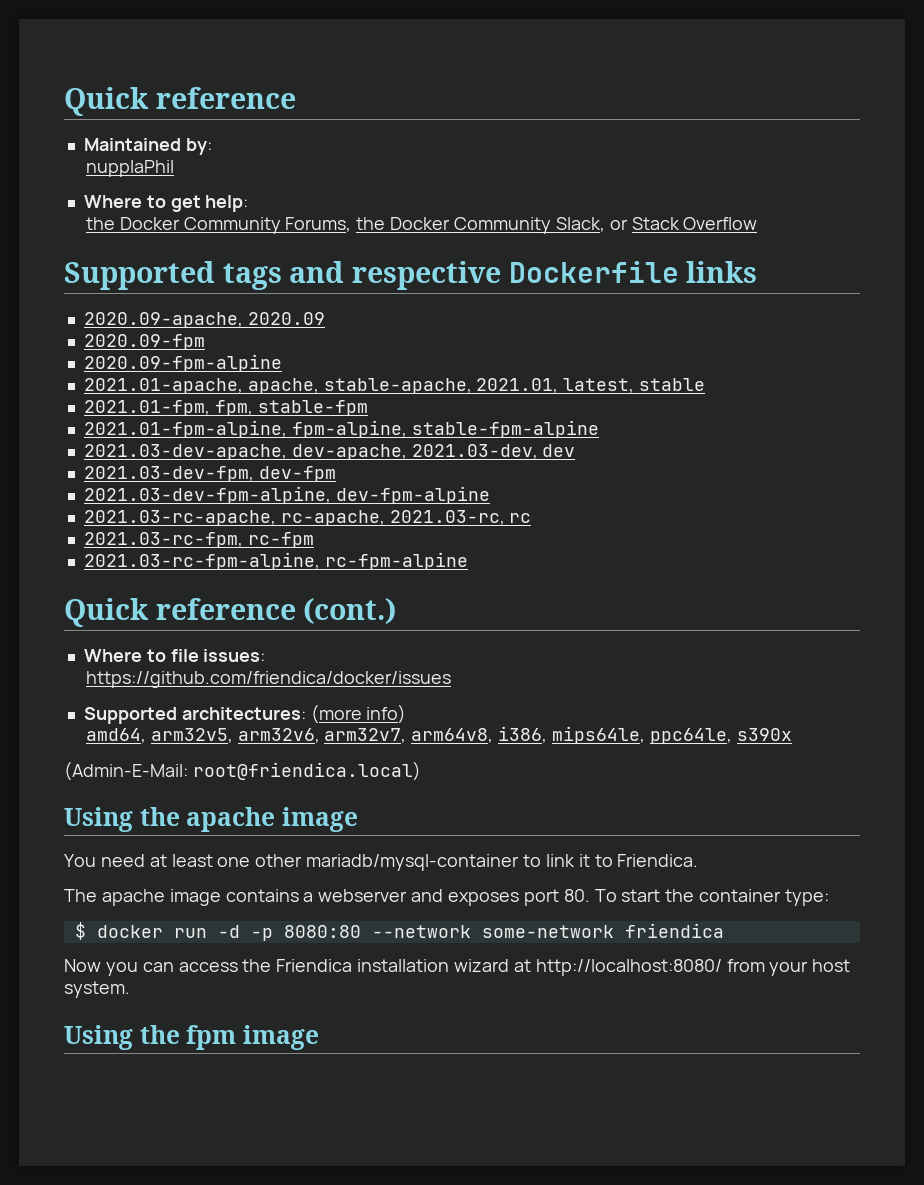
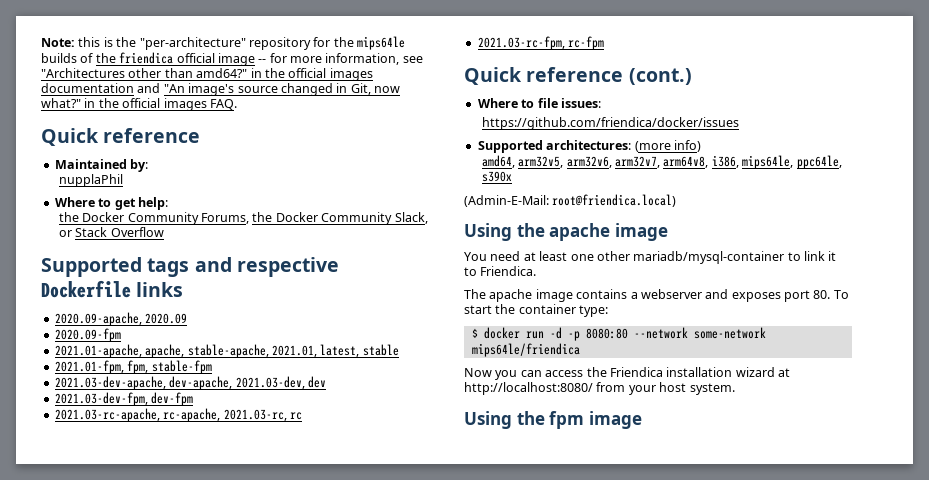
+ Note: this is the "per-architecture" repository for the mips64le builds of the friendica official image -- for more information, see "Architectures other than amd64?" in the official images documentation and "An image's source changed in Git, now what?" in the official images FAQ.
- 2020.09-fpm-alpine
- 2021.01-fpm-alpine, fpm-alpine, stable-fpm-alpine
- 2021.03-dev-fpm-alpine, dev-fpm-alpine
- 2021.03-rc-fpm-alpine, rc-fpm-alpine
- $ docker run -d -p 8080:80 --network some-network friendica
+ $ docker run -d -p 8080:80 --network some-network mips64le/friendica

